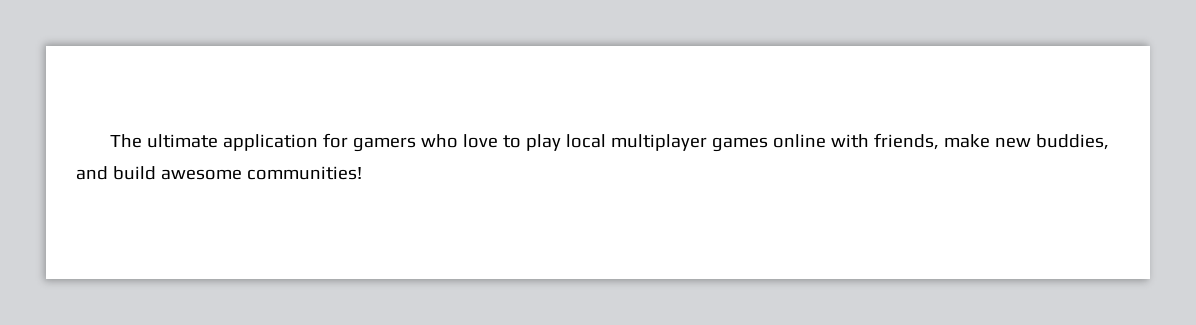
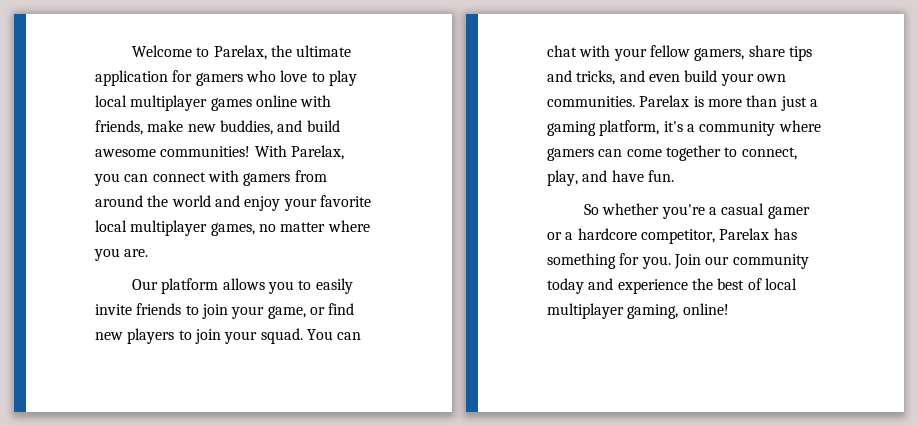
- The ultimate application for gamers who love to play local multiplayer games online with friends, make new buddies, and build awesome communities!
+ Welcome to Parelax, the ultimate application for gamers who love to play local multiplayer games online with friends, make new buddies, and build awesome communities!
+ With Parelax, you can connect with gamers from around the world and enjoy your favorite local multiplayer games, no matter where you are.
+ Our platform allows you to easily invite friends to join your game, or find new players to join your squad. You can chat with your fellow gamers, share tips and tricks, and even build your own communities. Parelax is more than just a gaming platform, it's a community where gamers can come together to connect, play, and have fun.
+ So whether you're a casual gamer or a hardcore competitor, Parelax has something for you. Join our community today and experience the best of local multiplayer gaming, online!

